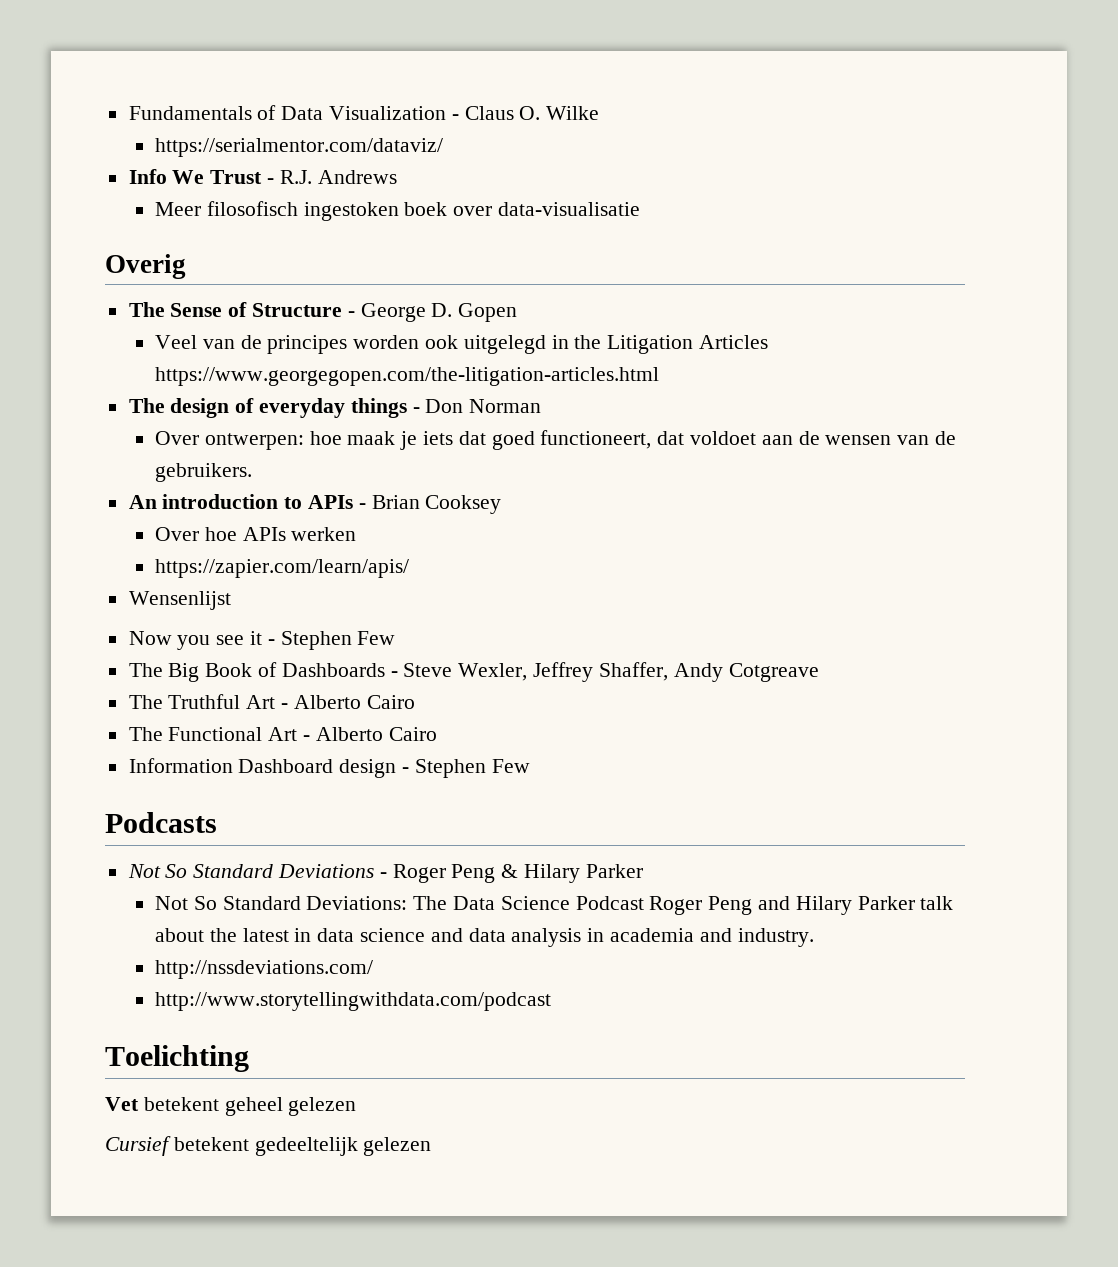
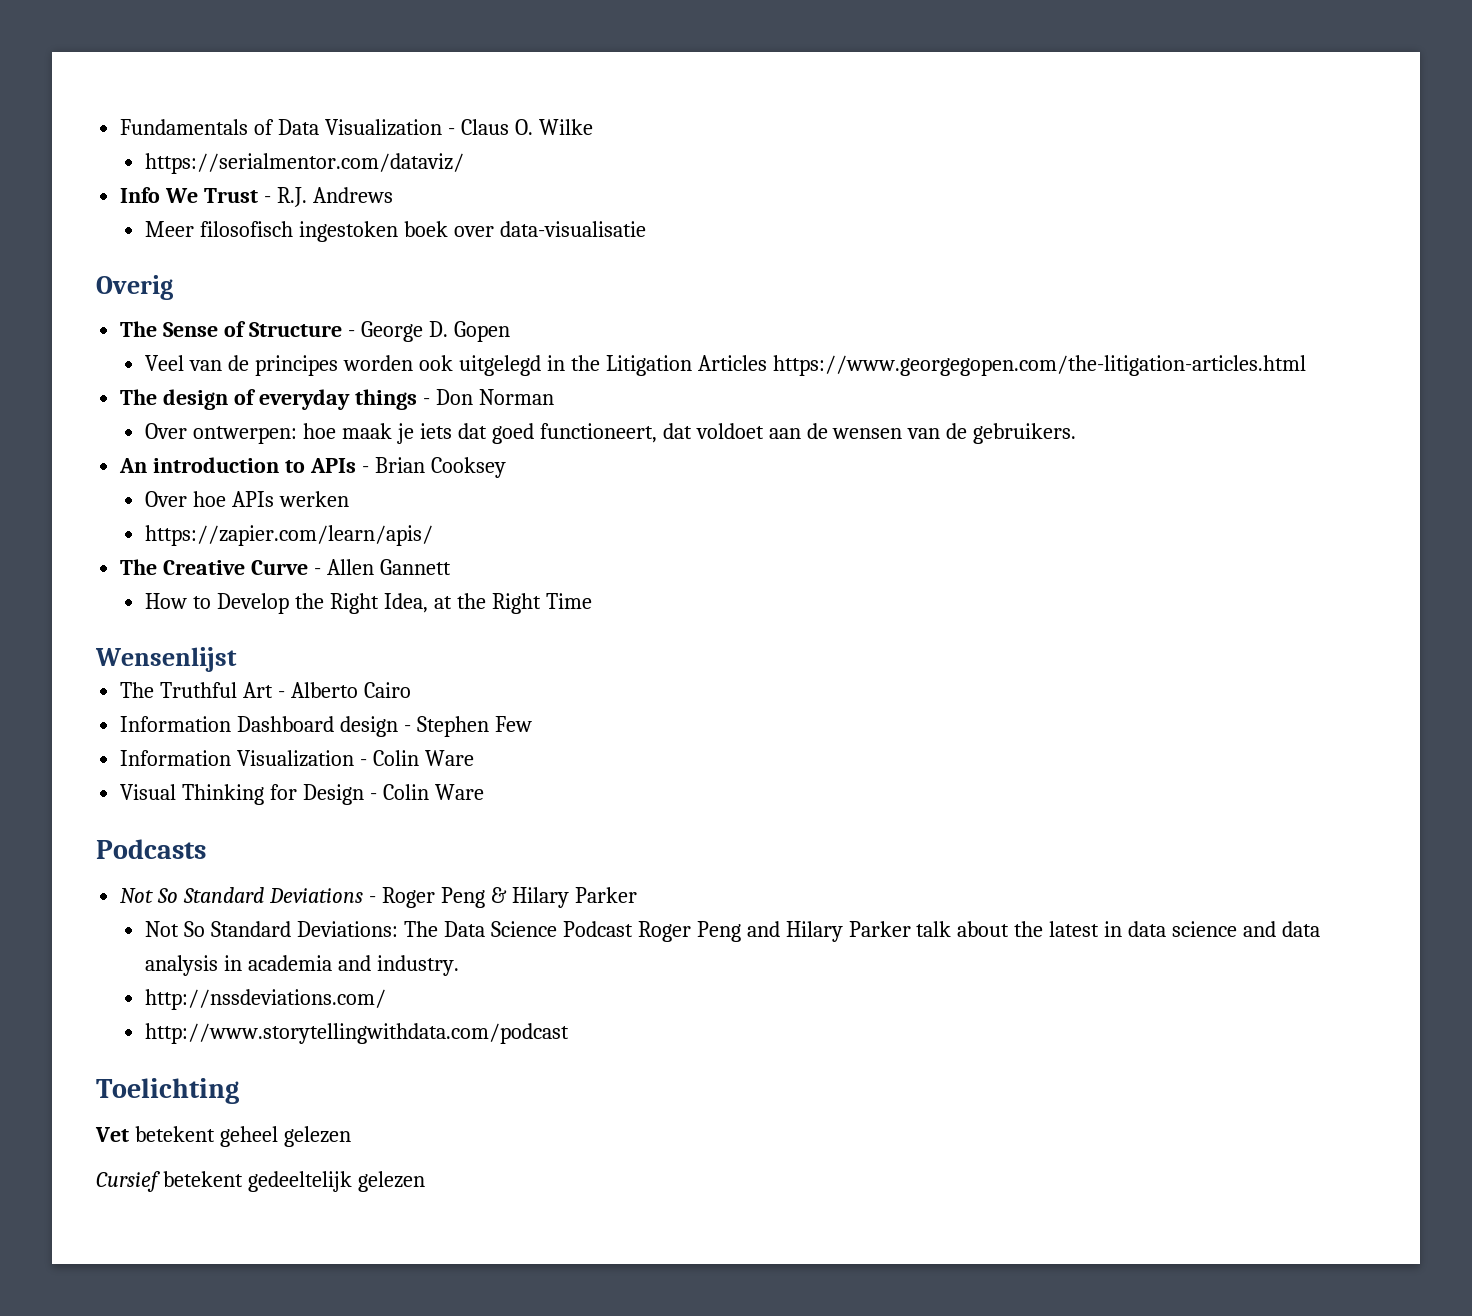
+ The Creative Curve - Allen Gannett
+ How to Develop the Right Idea, at the Right Time
  Wensenlijst
- Now you see it - Stephen Few
- The Big Book of Dashboards - Steve Wexler, Jeffrey Shaffer, Andy Cotgreave
- The Functional Art - Alberto Cairo
+ Information Visualization - Colin Ware
+ Visual Thinking for Design - Colin Ware

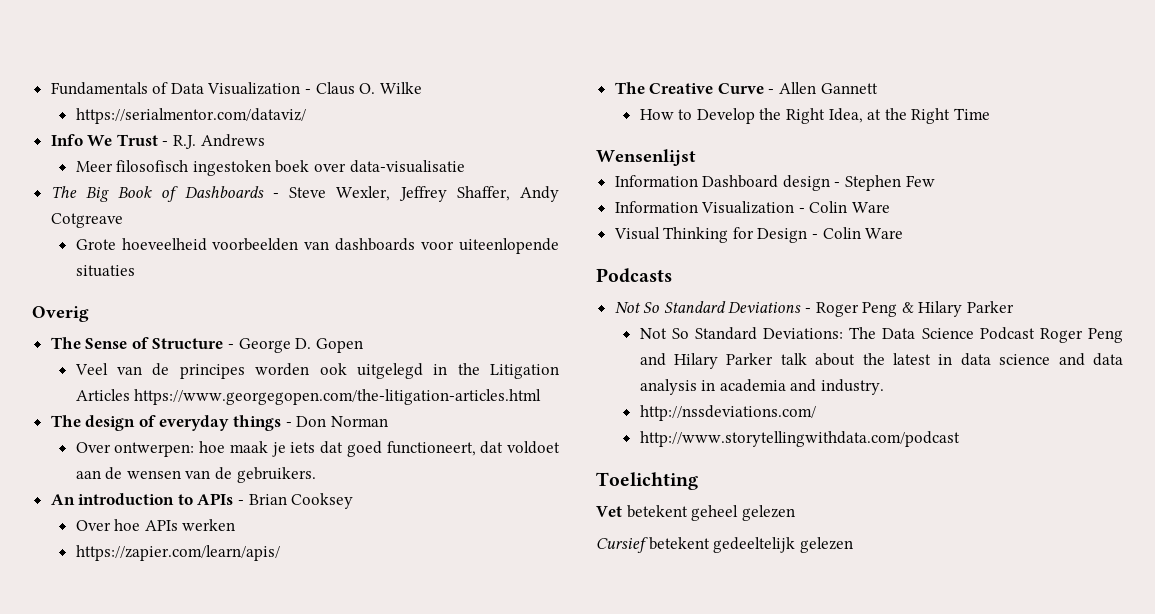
+ The Big Book of Dashboards - Steve Wexler, Jeffrey Shaffer, Andy Cotgreave
+ Grote hoeveelheid voorbeelden van dashboards voor uiteenlopende situaties
- The Truthful Art - Alberto Cairo

